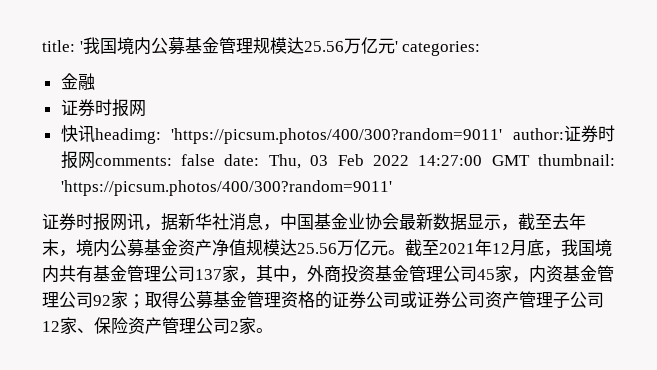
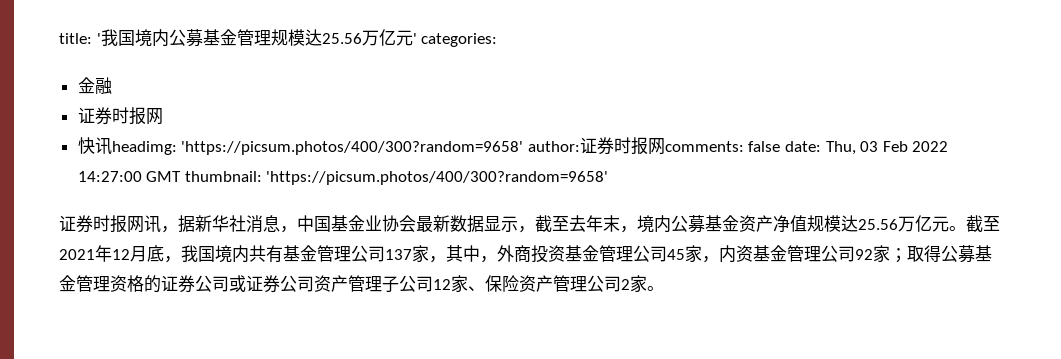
- 快讯headimg: 'https://picsum.photos/400/300?random=9011' author:证券时报网comments: false date: Thu, 03 Feb 2022 14:27:00 GMT thumbnail: 'https://picsum.photos/400/300?random=9011'
+ 快讯headimg: 'https://picsum.photos/400/300?random=9658' author:证券时报网comments: false date: Thu, 03 Feb 2022 14:27:00 GMT thumbnail: 'https://picsum.photos/400/300?random=9658'

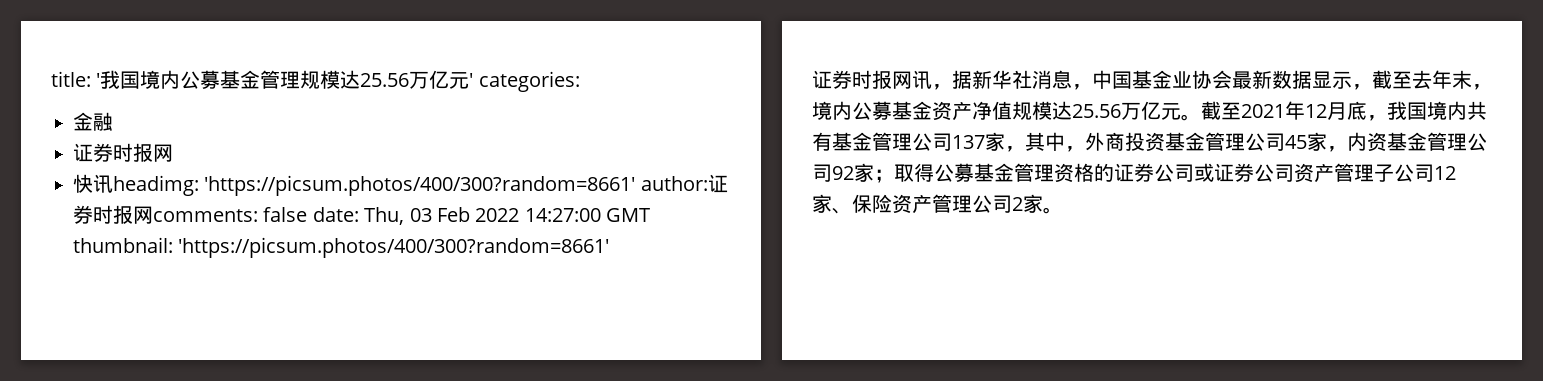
- 快讯headimg: 'https://picsum.photos/400/300?random=9658' author:证券时报网comments: false date: Thu, 03 Feb 2022 14:27:00 GMT thumbnail: 'https://picsum.photos/400/300?random=9658'
+ 快讯headimg: 'https://picsum.photos/400/300?random=8661' author:证券时报网comments: false date: Thu, 03 Feb 2022 14:27:00 GMT thumbnail: 'https://picsum.photos/400/300?random=8661'

